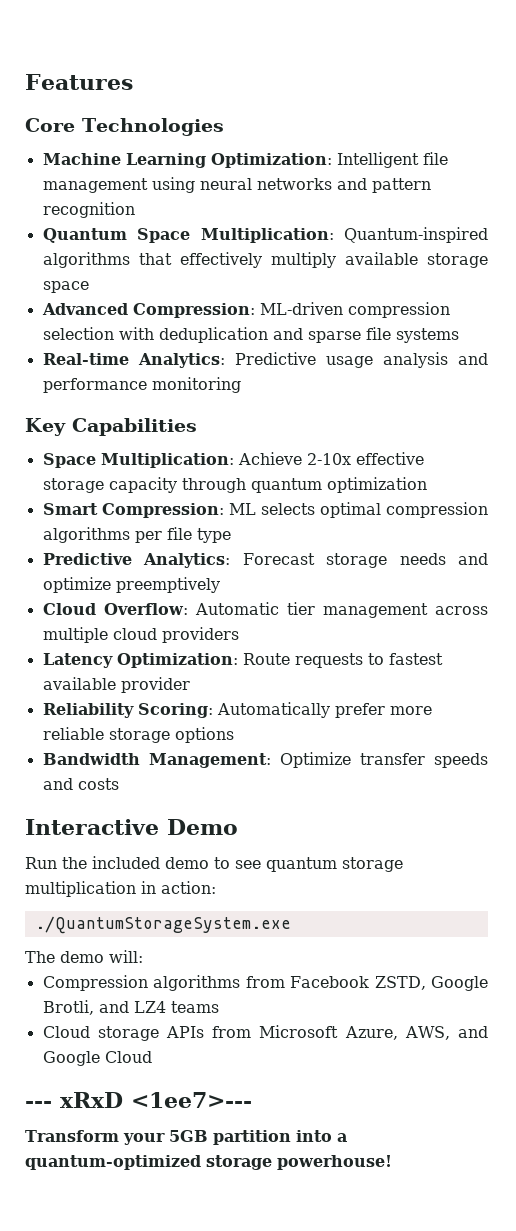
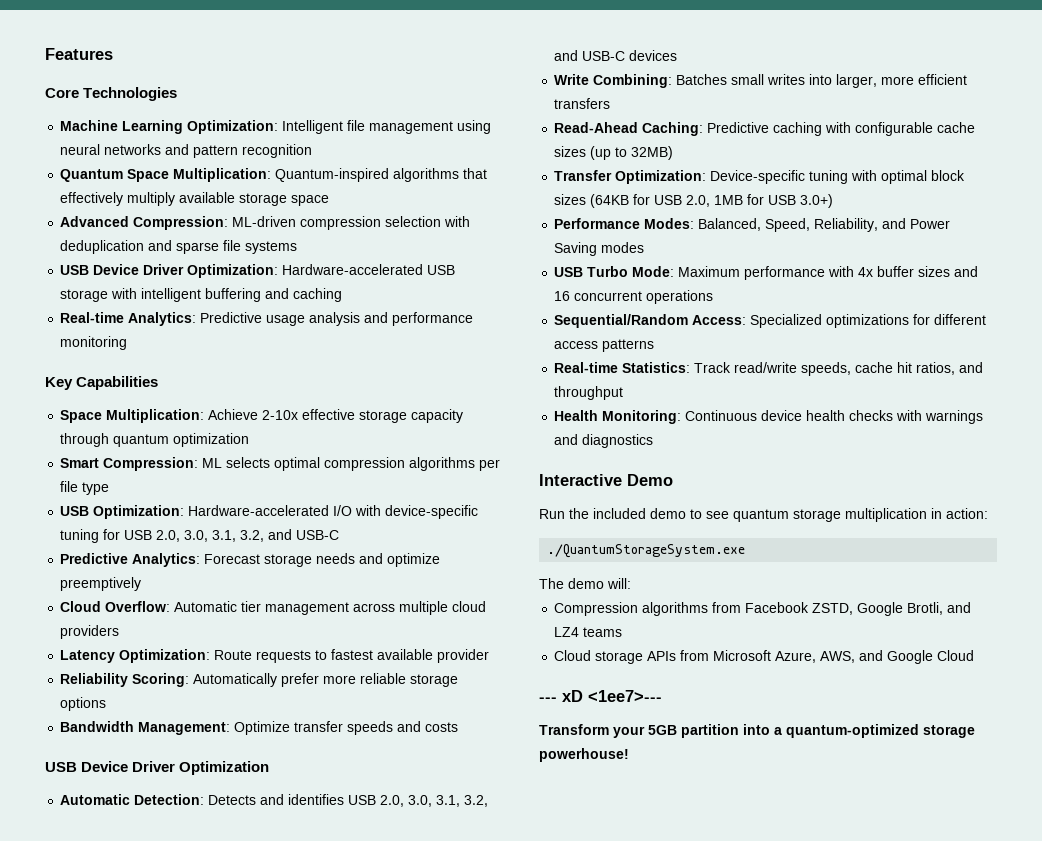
+ USB Device Driver Optimization: Hardware-accelerated USB storage with intelligent buffering and caching
+ USB Optimization: Hardware-accelerated I/O with device-specific tuning for USB 2.0, 3.0, 3.1, 3.2, and USB-C
+ USB Device Driver Optimization
+ Automatic Detection: Detects and identifies USB 2.0, 3.0, 3.1, 3.2, and USB-C devices
+ Write Combining: Batches small writes into larger, more efficient transfers
+ Read-Ahead Caching: Predictive caching with configurable cache sizes (up to 32MB)
+ Transfer Optimization: Device-specific tuning with optimal block sizes (64KB for USB 2.0, 1MB for USB 3.0+)
+ Performance Modes: Balanced, Speed, Reliability, and Power Saving modes
+ USB Turbo Mode: Maximum performance with 4x buffer sizes and 16 concurrent operations
+ Sequential/Random Access: Specialized optimizations for different access patterns
+ Real-time Statistics: Track read/write speeds, cache hit ratios, and throughput
+ Health Monitoring: Continuous device health checks with warnings and diagnostics
- --- xRxD <1ee7>---
+ --- xD <1ee7>---

